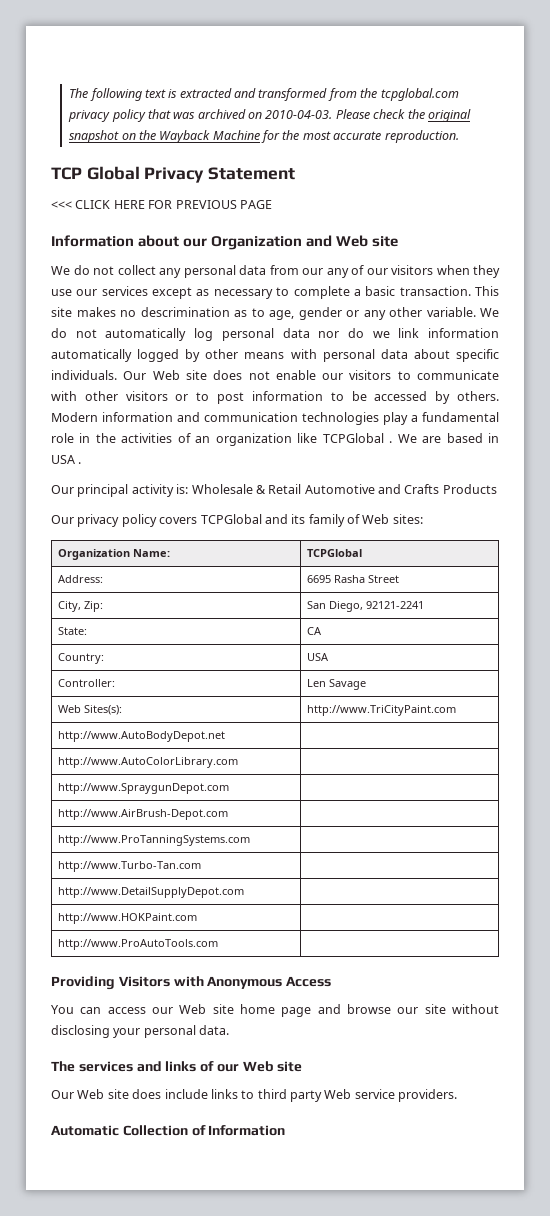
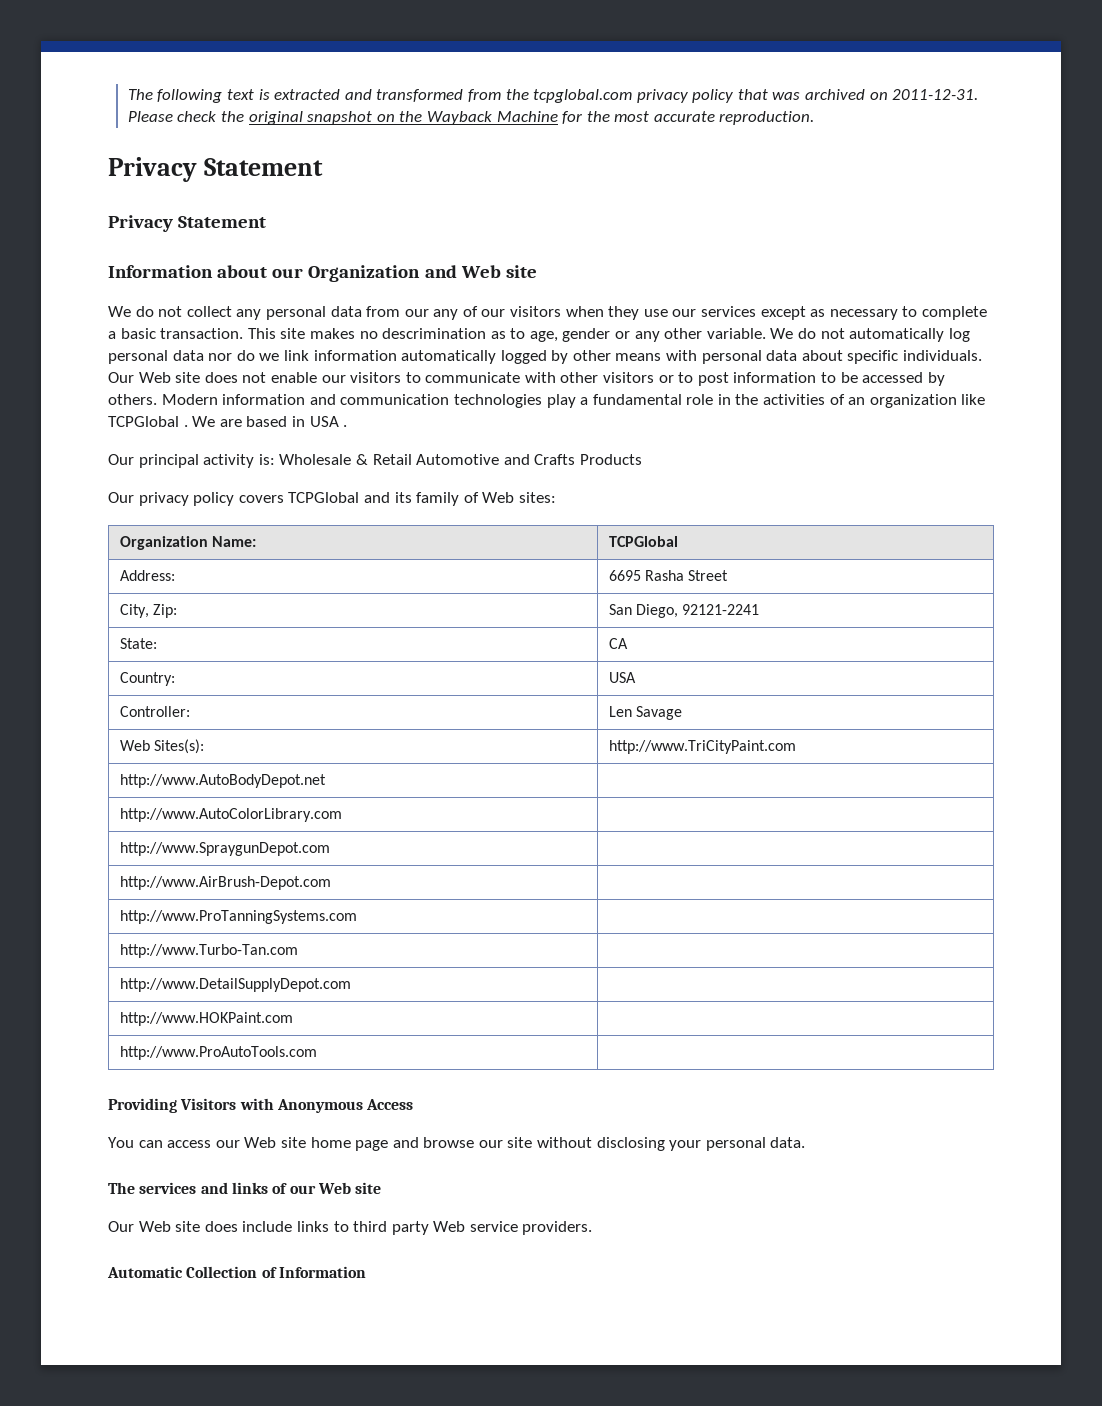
- The following text is extracted and transformed from the tcpglobal.com privacy policy that was archived on 2010-04-03.
+ The following text is extracted and transformed from the tcpglobal.com privacy policy that was archived on 2011-12-31.
  Please check the original snapshot on the Wayback Machine for the most accurate reproduction.
- TCP Global Privacy Statement
- <<< CLICK HERE FOR PREVIOUS PAGE
+ Privacy Statement
+ Privacy Statement

